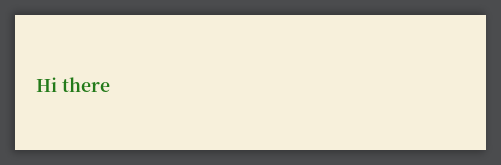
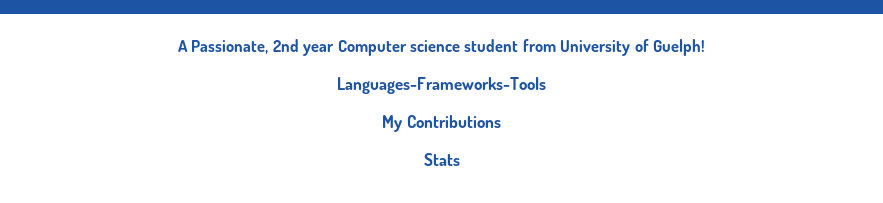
- Hi there
+ A Passionate, 2nd year Computer science student from University of Guelph!
+ Languages-Frameworks-Tools
+ My Contributions
+ Stats

